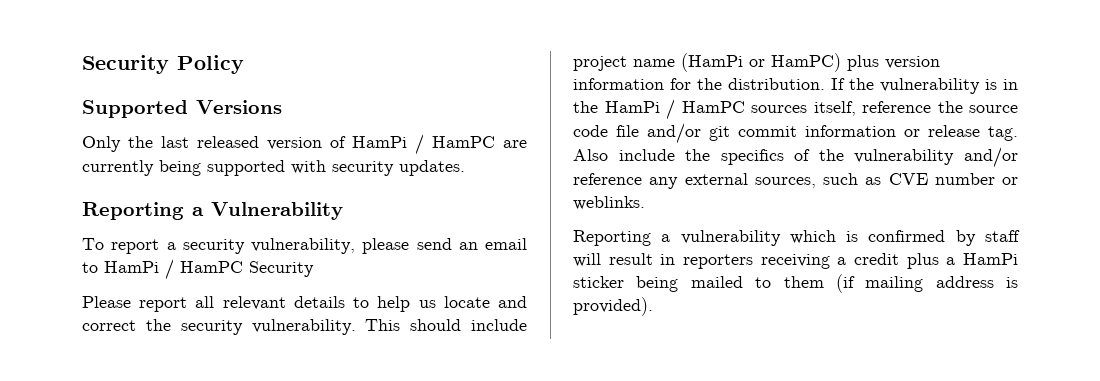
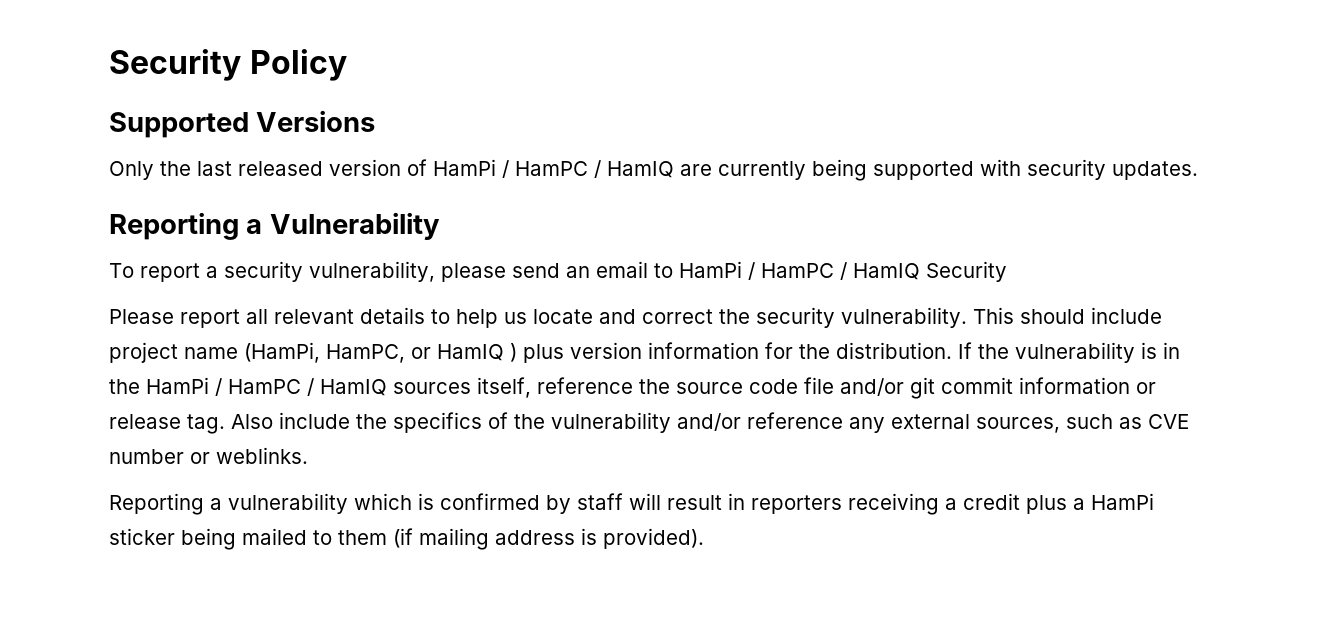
- Only the last released version of HamPi / HamPC are currently being supported with security updates.
+ Only the last released version of HamPi / HamPC / HamIQ are currently being supported with security updates.
- To report a security vulnerability, please send an email to HamPi / HamPC Security
+ To report a security vulnerability, please send an email to HamPi / HamPC / HamIQ Security
- This should include project name (HamPi or HamPC) plus version information for the distribution.
+ This should include project name (HamPi, HamPC, or HamIQ ) plus version information for the distribution.
- If the vulnerability is in the HamPi / HamPC sources itself, reference the source code file and/or git commit information or release tag.
+ If the vulnerability is in the HamPi / HamPC / HamIQ sources itself, reference the source code file and/or git commit information or release tag.

